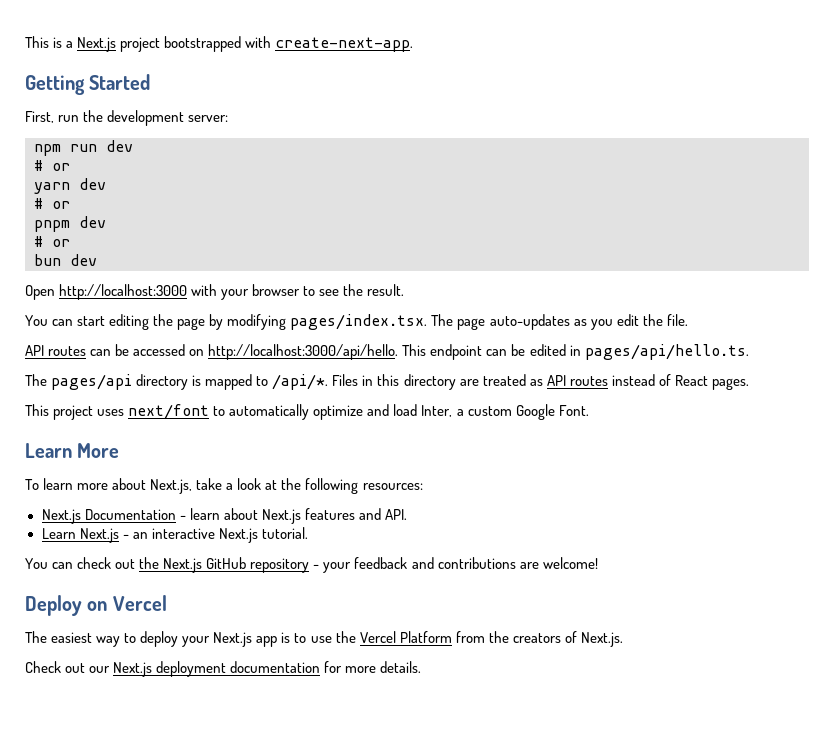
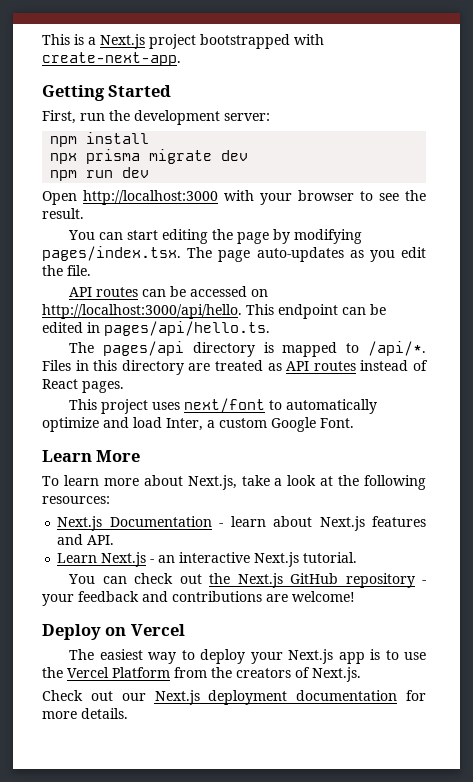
+ npm install
+ npx prisma migrate dev
  npm run dev
- # or
- yarn dev
- # or
- pnpm dev
- # or
- bun dev

